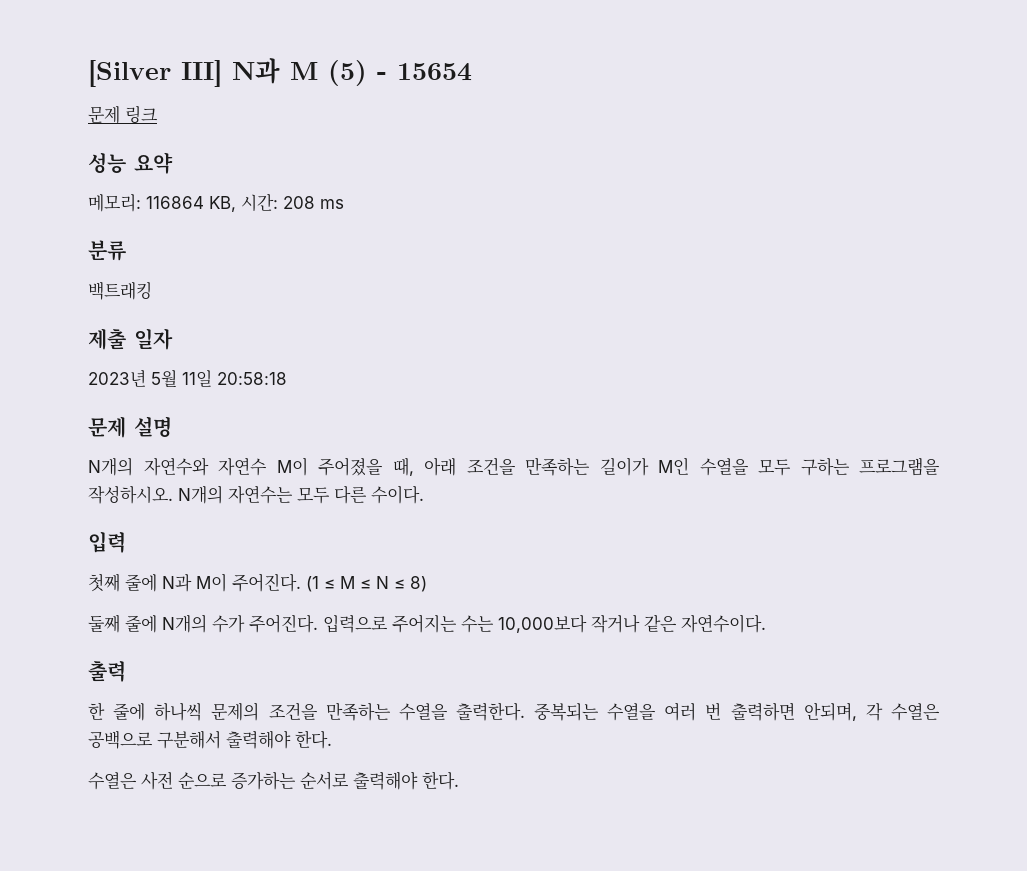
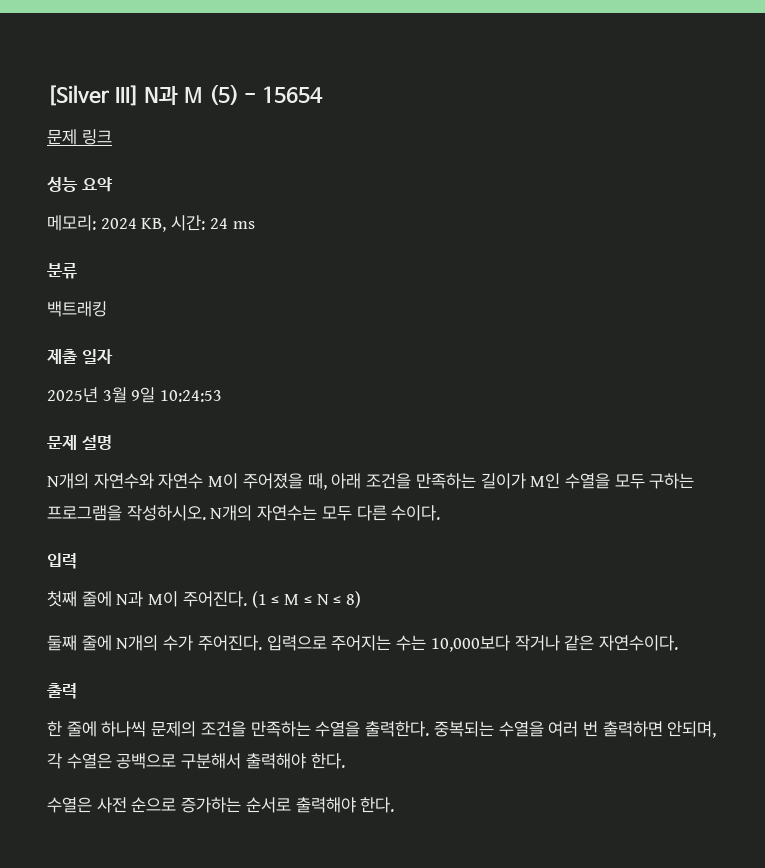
- 메모리: 116864 KB, 시간: 208 ms
+ 메모리: 2024 KB, 시간: 24 ms
- 2023년 5월 11일 20:58:18
+ 2025년 3월 9일 10:24:53

